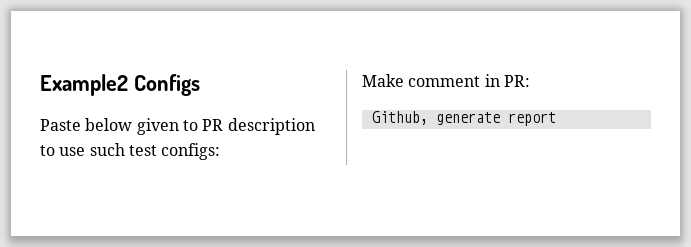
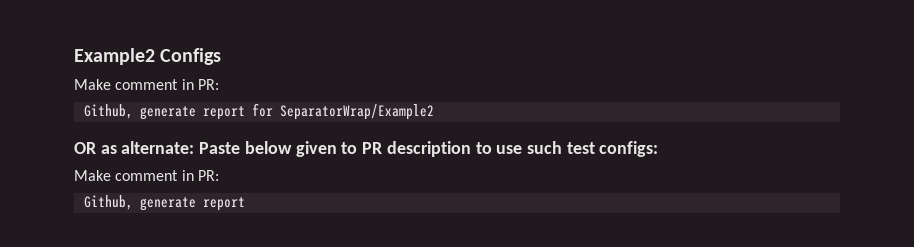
  Example2 Configs
- Paste below given to PR description to use such test configs:
+ Make comment in PR:
+ Github, generate report for SeparatorWrap/Example2
+ OR as alternate: Paste below given to PR description to use such test configs:

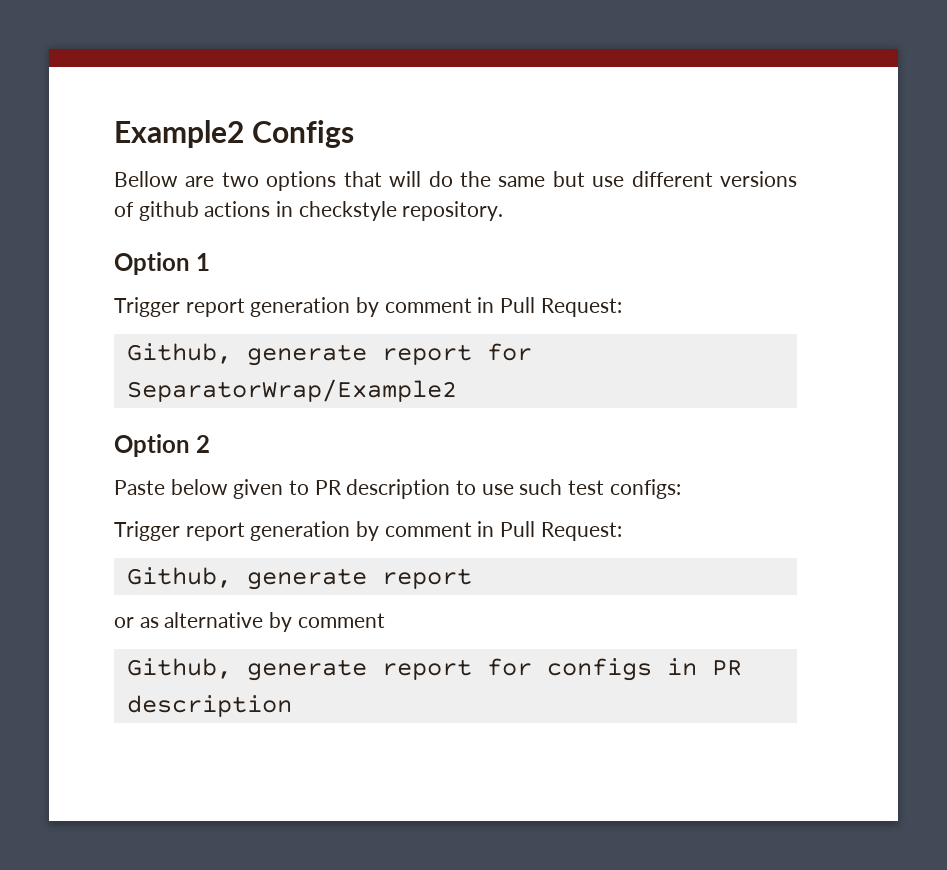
  Example2 Configs
- Make comment in PR:
+ Bellow are two options that will do the same but use different versions of github actions in checkstyle repository.
+ Option 1
+ Trigger report generation by comment in Pull Request:
- OR as alternate: Paste below given to PR description to use such test configs:
- Make comment in PR:
+ Option 2
+ Paste below given to PR description to use such test configs:
+ Trigger report generation by comment in Pull Request:
  Github, generate report
+ or as alternative by comment
+ Github, generate report for configs in PR description

